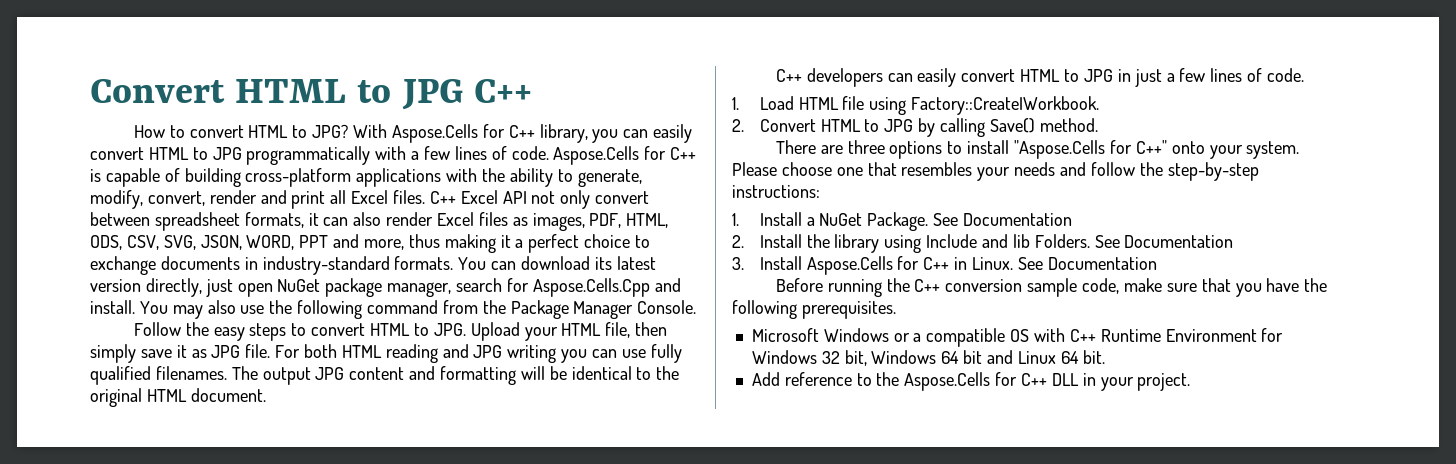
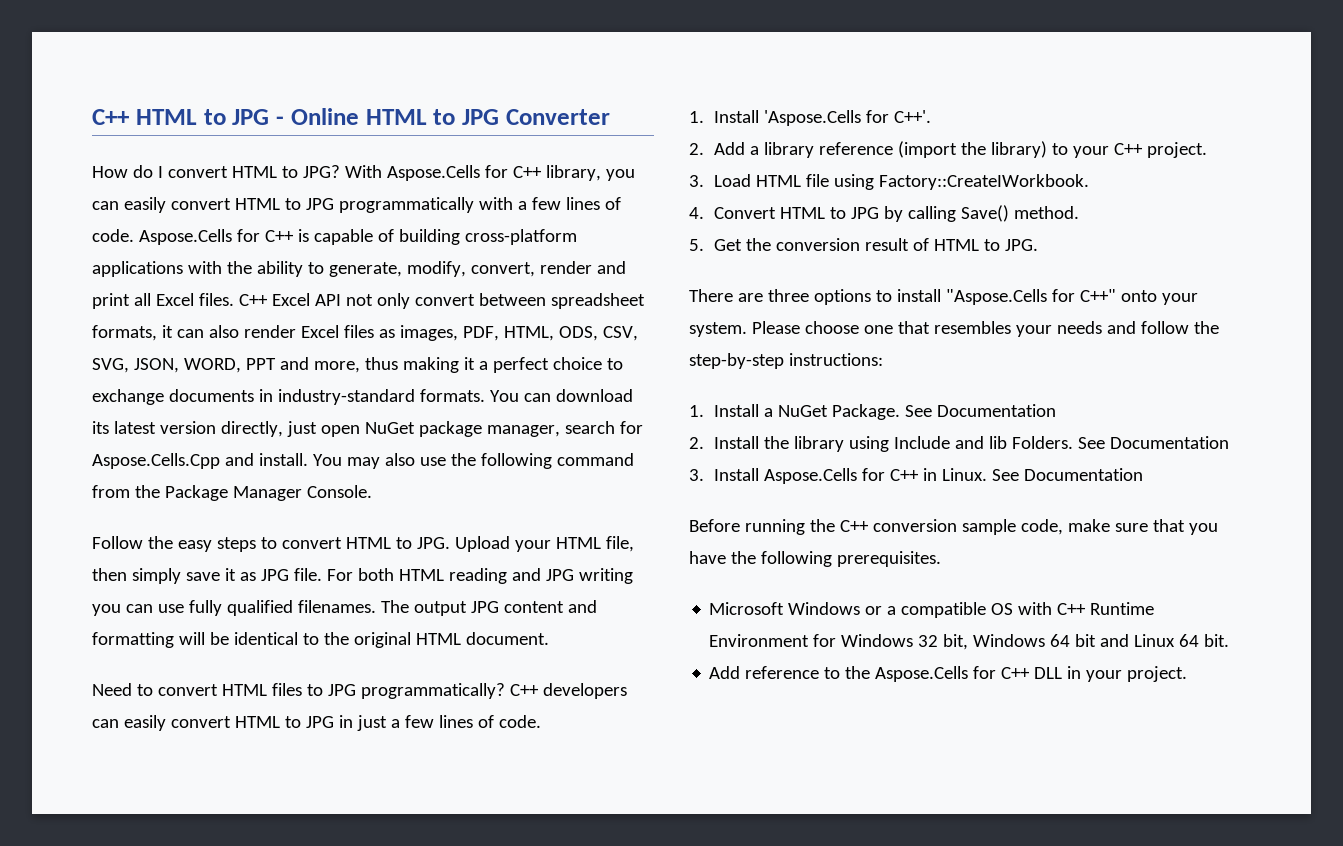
- Convert HTML to JPG C++
+ C++ HTML to JPG - Online HTML to JPG Converter
- How to convert HTML to JPG?
+ How do I convert HTML to JPG?
+ Need to convert HTML files to JPG programmatically?
- 1. Load HTML file using Factory::CreateIWorkbook.
+ 1. Install 'Aspose.Cells for C++'.
+ 2. Add a library reference (import the library) to your C++ project.
+ 3. Load HTML file using Factory::CreateIWorkbook.
- 2. Convert HTML to JPG by calling Save() method.
+ 4. Convert HTML to JPG by calling Save() method.
+ 5. Get the conversion result of HTML to JPG.

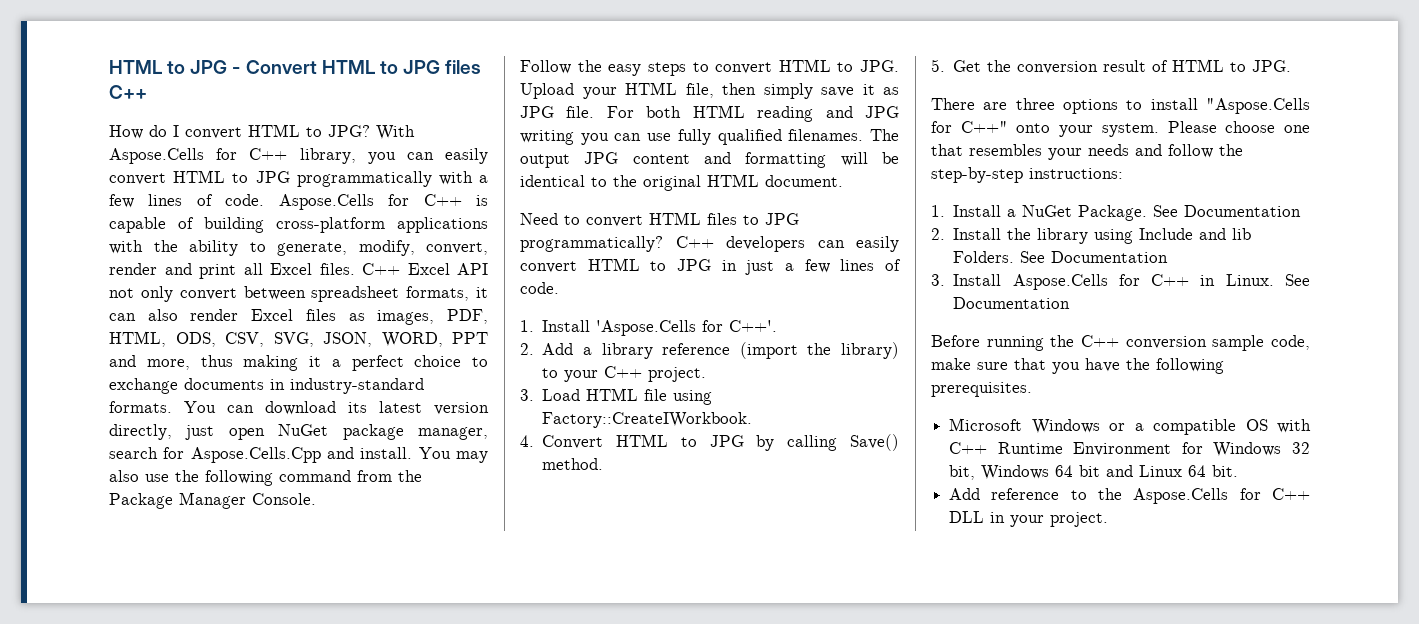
- C++ HTML to JPG - Online HTML to JPG Converter
+ HTML to JPG - Convert HTML to JPG files C++

